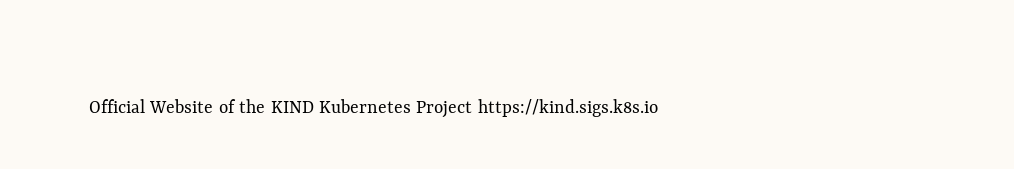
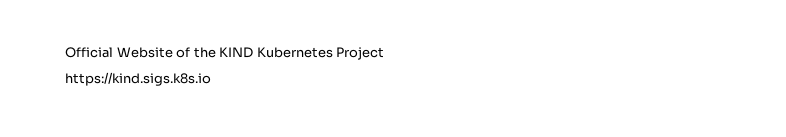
- Official Website of the KIND Kubernetes Project https://kind.sigs.k8s.io
+ Official Website of the KIND Kubernetes Project
+ https://kind.sigs.k8s.io

